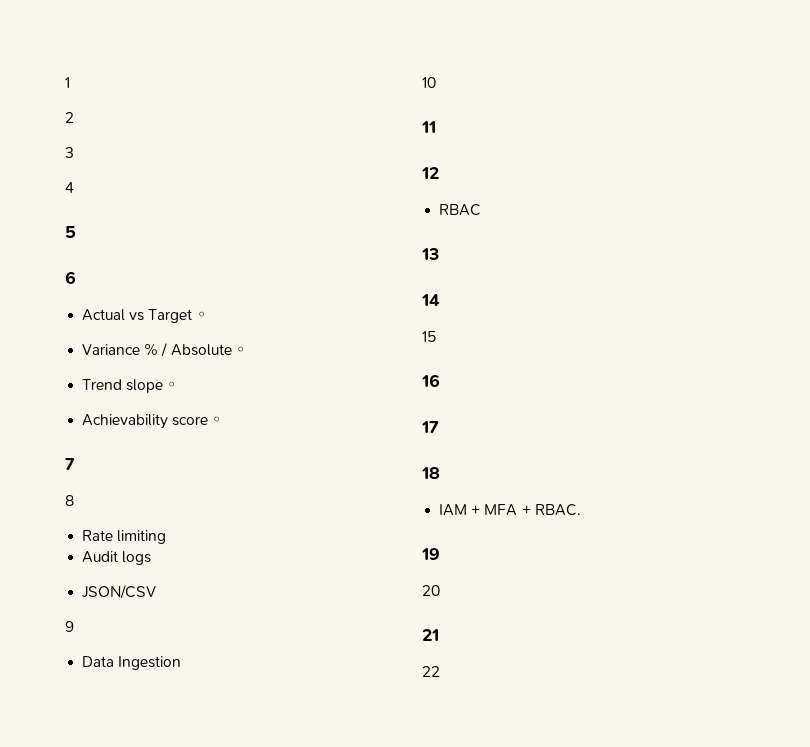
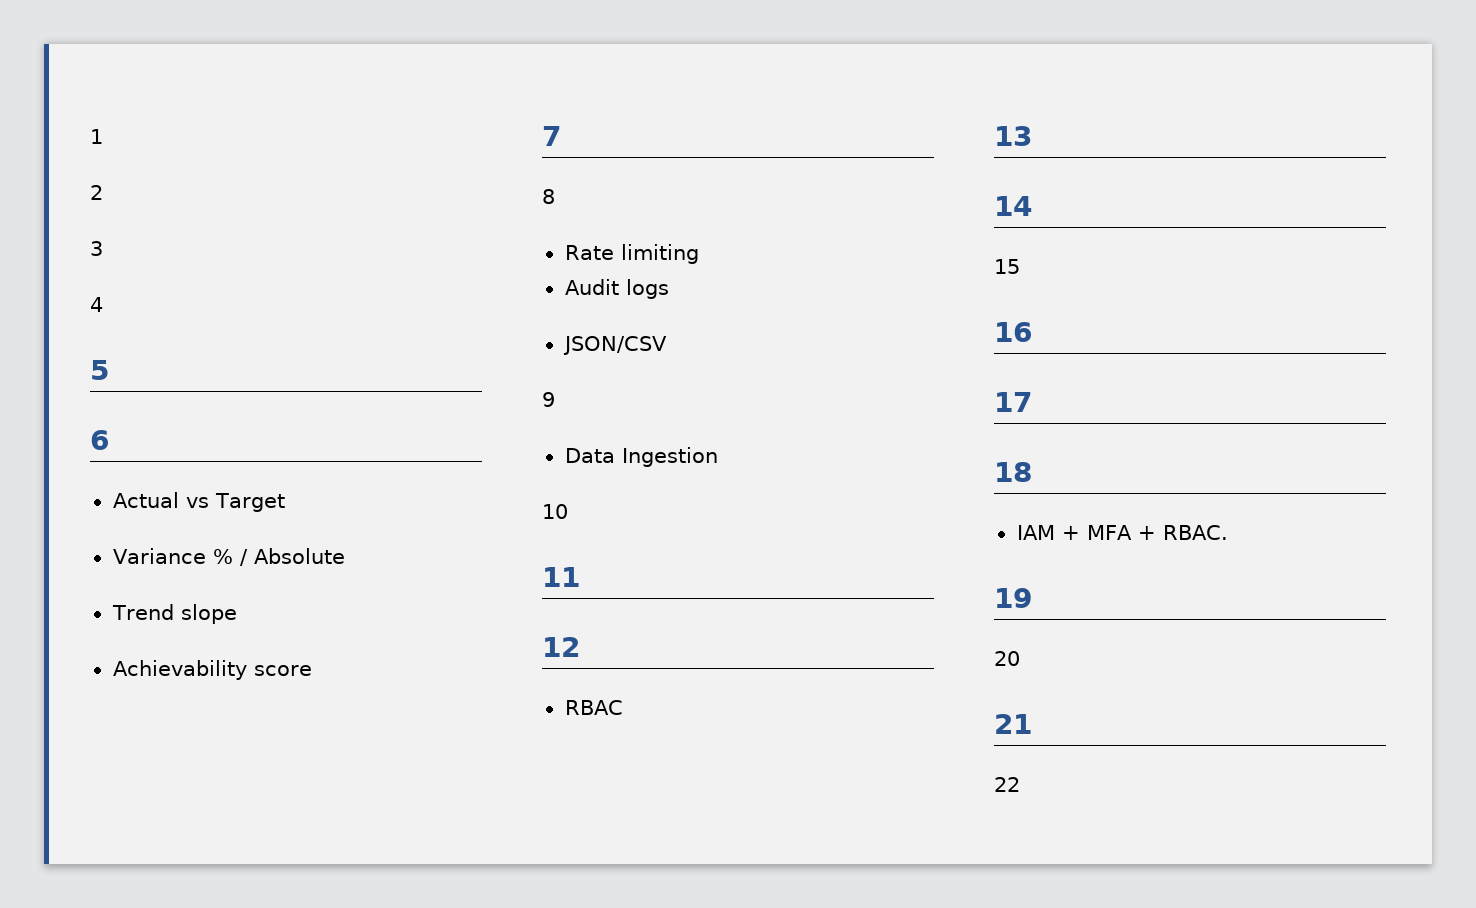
- Actual vs Target ◦
+ Actual vs Target
- Variance % / Absolute ◦
+ Variance % / Absolute
- Trend slope ◦
+ Trend slope
- Achievability score ◦
+ Achievability score

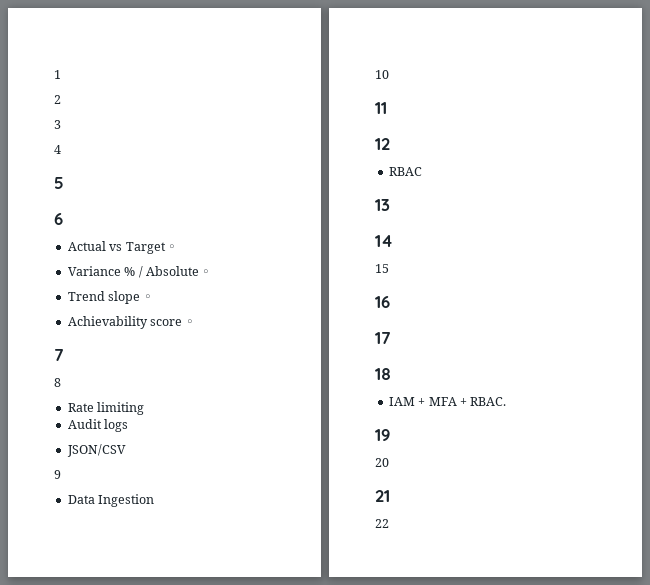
- Actual vs Target
+ Actual vs Target ◦
- Variance % / Absolute
+ Variance % / Absolute ◦
- Trend slope
+ Trend slope ◦
- Achievability score
+ Achievability score ◦

